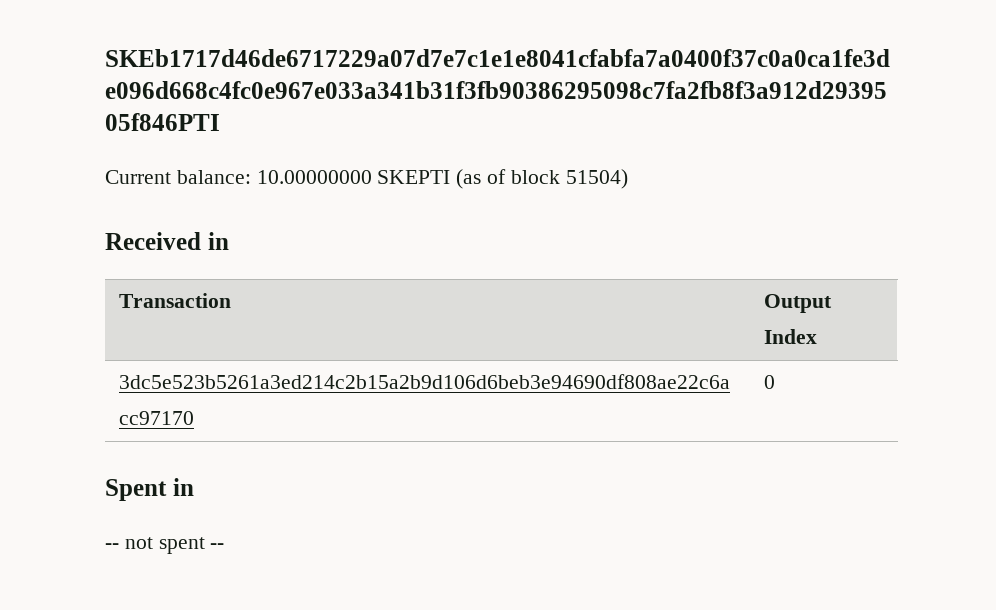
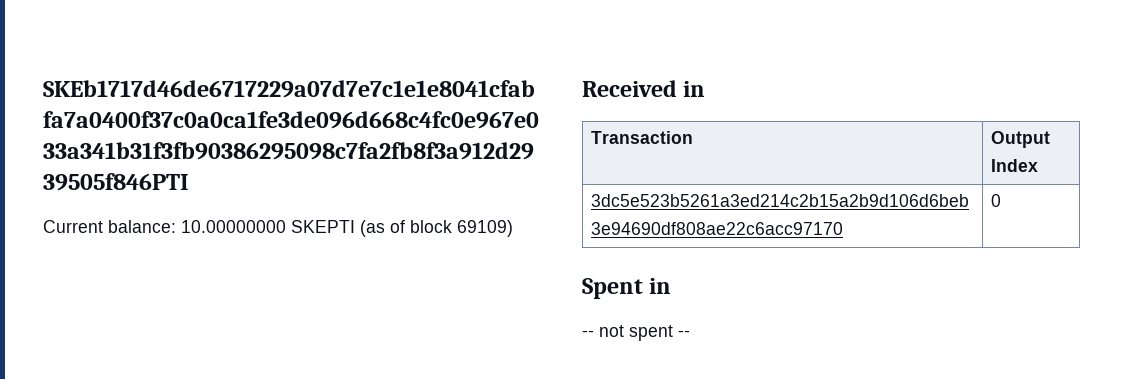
- Current balance: 10.00000000 SKEPTI (as of block 51504)
+ Current balance: 10.00000000 SKEPTI (as of block 69109)

